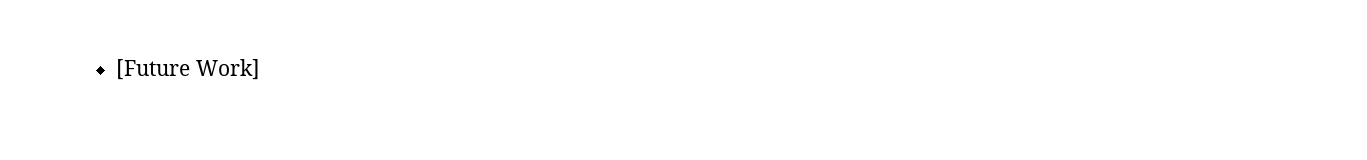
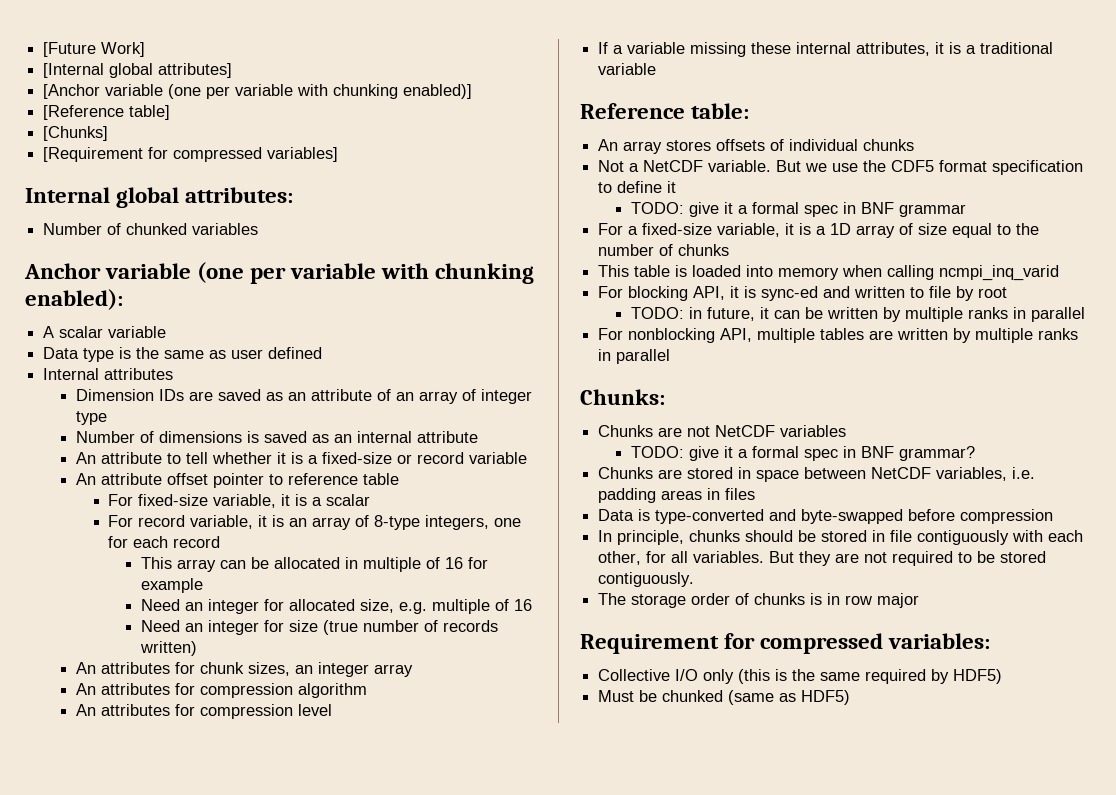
+ [Internal global attributes]
+ [Anchor variable (one per variable with chunking enabled)]
+ [Reference table]
+ [Chunks]
+ [Requirement for compressed variables]
+ Internal global attributes:
+ Number of chunked variables
+ Anchor variable (one per variable with chunking enabled):
+ A scalar variable
+ Data type is the same as user defined
+ Internal attributes
+ Dimension IDs are saved as an attribute of an array of integer type
+ Number of dimensions is saved as an internal attribute
+ An attribute to tell whether it is a fixed-size or record variable
+ An attribute offset pointer to reference table
+ For fixed-size variable, it is a scalar
+ For record variable, it is an array of 8-type integers, one for each record
+ This array can be allocated in multiple of 16 for example
+ Need an integer for allocated size, e.g. multiple of 16
+ Need an integer for size (true number of records written)
+ An attributes for chunk sizes, an integer array
+ An attributes for compression algorithm
+ An attributes for compression level
+ If a variable missing these internal attributes, it is a traditional variable
+ Reference table:
+ An array stores offsets of individual chunks
+ Not a NetCDF variable. But we use the CDF5 format specification to define it
+ TODO: give it a formal spec in BNF grammar
+ For a fixed-size variable, it is a 1D array of size equal to the number of chunks
+ This table is loaded into memory when calling ncmpi_inq_varid
+ For blocking API, it is sync-ed and written to file by root
+ TODO: in future, it can be written by multiple ranks in parallel
+ For nonblocking API, multiple tables are written by multiple ranks in parallel
+ Chunks:
+ Chunks are not NetCDF variables
+ TODO: give it a formal spec in BNF grammar?
+ Chunks are stored in space between NetCDF variables, i.e. padding areas in files
+ Data is type-converted and byte-swapped before compression
+ In principle, chunks should be stored in file contiguously with each other, for all variables. But they are not required to be stored contiguously.
+ The storage order of chunks is in row major
+ Requirement for compressed variables:
+ Collective I/O only (this is the same required by HDF5)
+ Must be chunked (same as HDF5)

